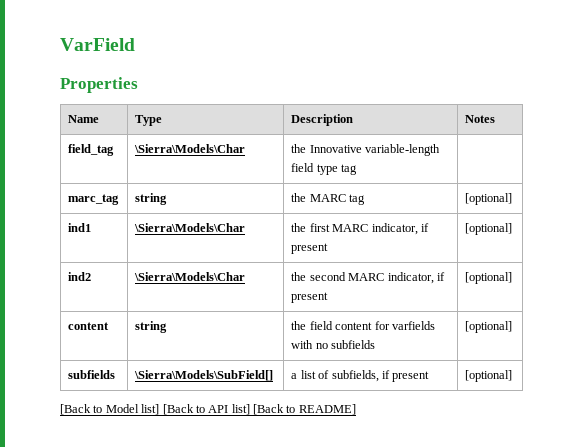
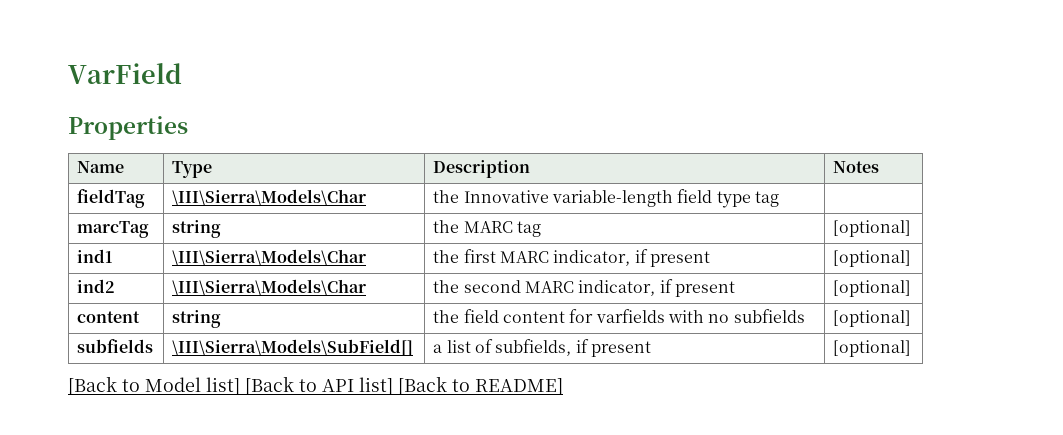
- field_tag | \Sierra\Models\Char | the Innovative variable-length field type tag |
+ fieldTag | \III\Sierra\Models\Char | the Innovative variable-length field type tag |
- marc_tag | string | the MARC tag | [optional]
+ marcTag | string | the MARC tag | [optional]
- ind1 | \Sierra\Models\Char | the first MARC indicator, if present | [optional]
+ ind1 | \III\Sierra\Models\Char | the first MARC indicator, if present | [optional]
- ind2 | \Sierra\Models\Char | the second MARC indicator, if present | [optional]
+ ind2 | \III\Sierra\Models\Char | the second MARC indicator, if present | [optional]
- subfields | \Sierra\Models\SubField[] | a list of subfields, if present | [optional]
+ subfields | \III\Sierra\Models\SubField[] | a list of subfields, if present | [optional]

